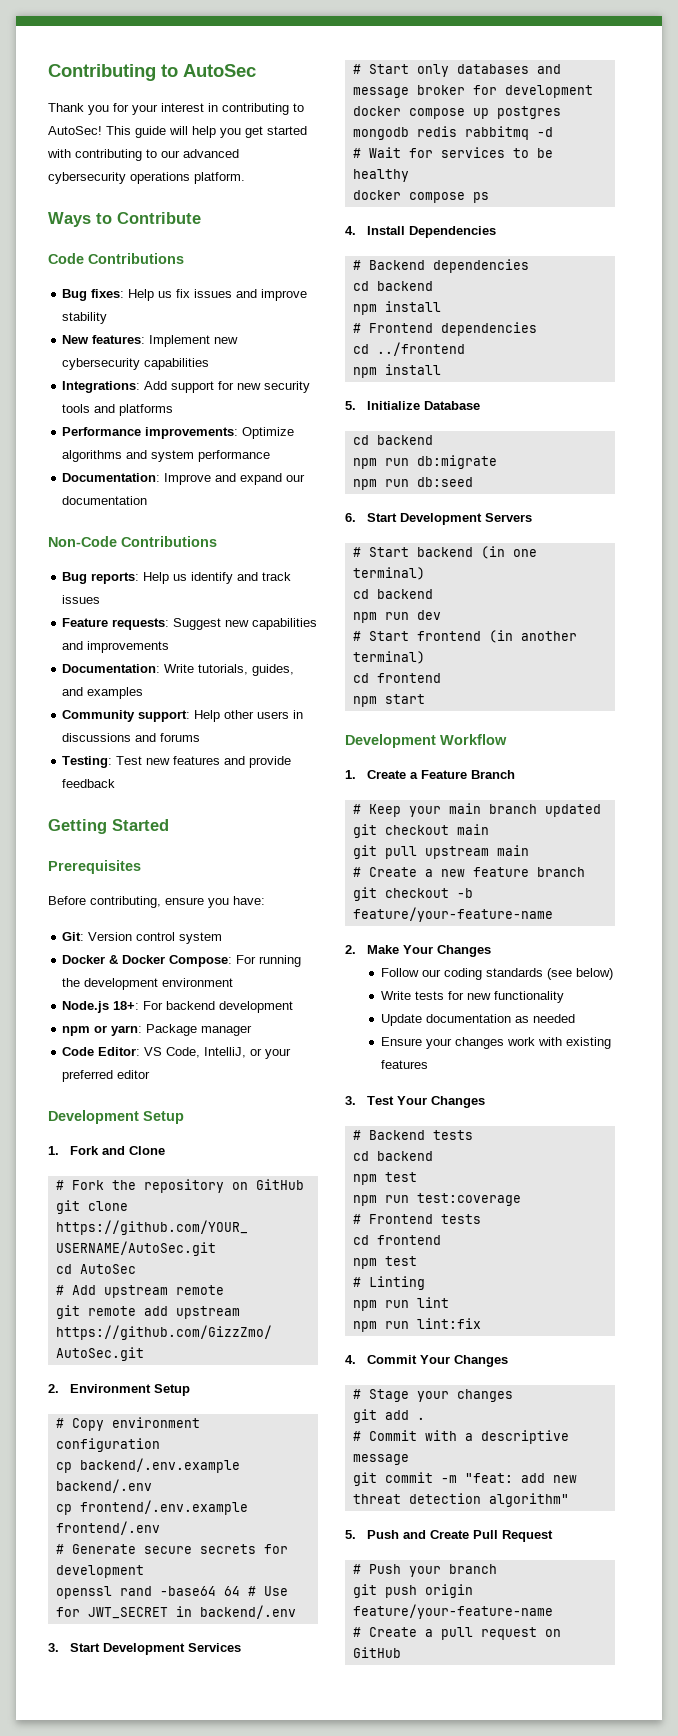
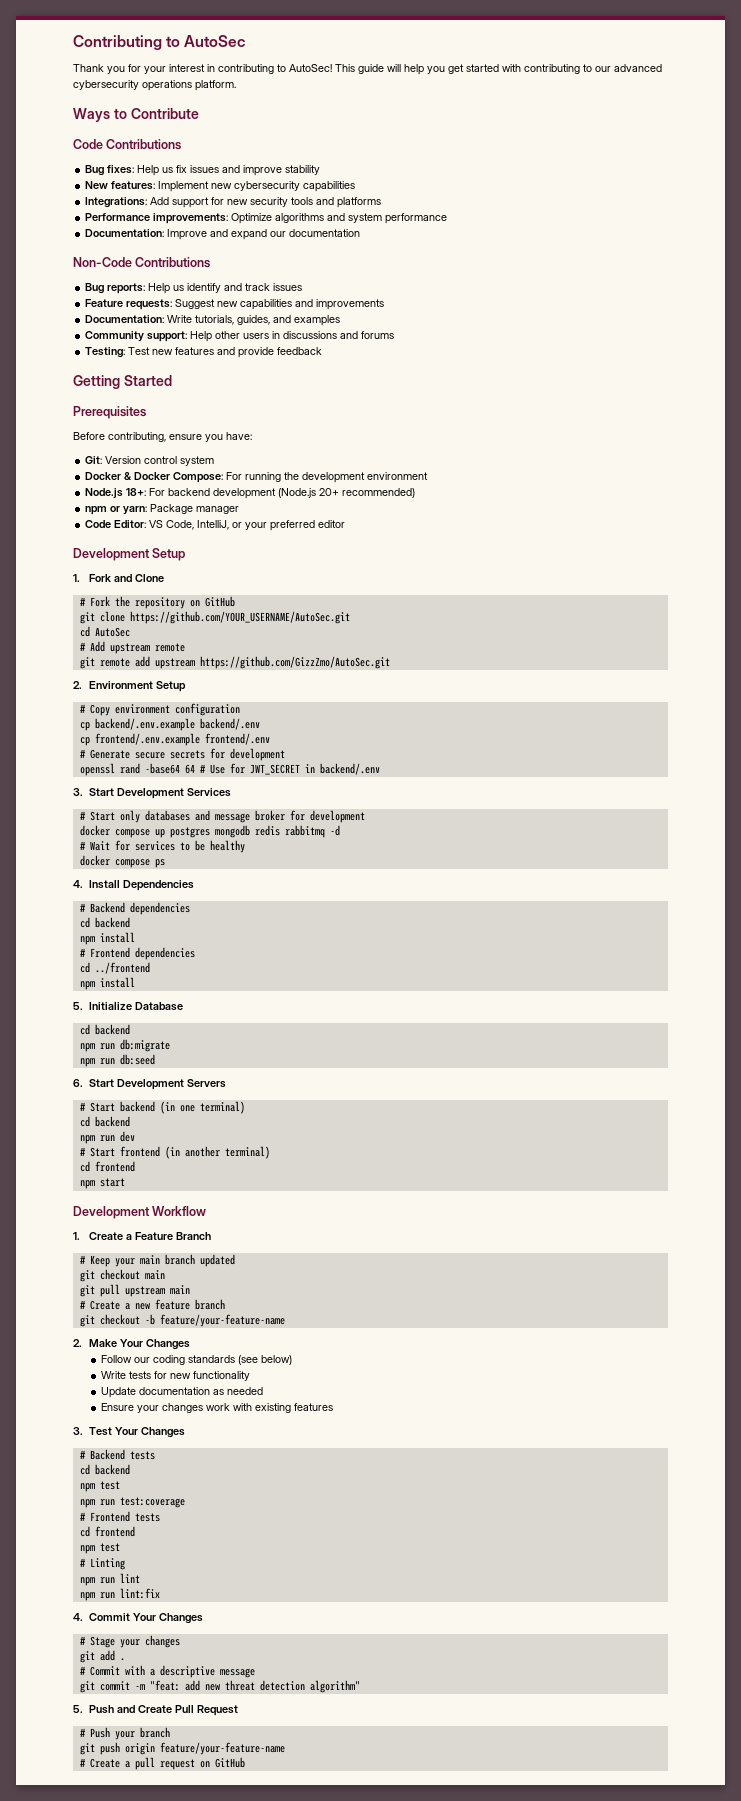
- Node.js 18+: For backend development
+ Node.js 18+: For backend development (Node.js 20+ recommended)

